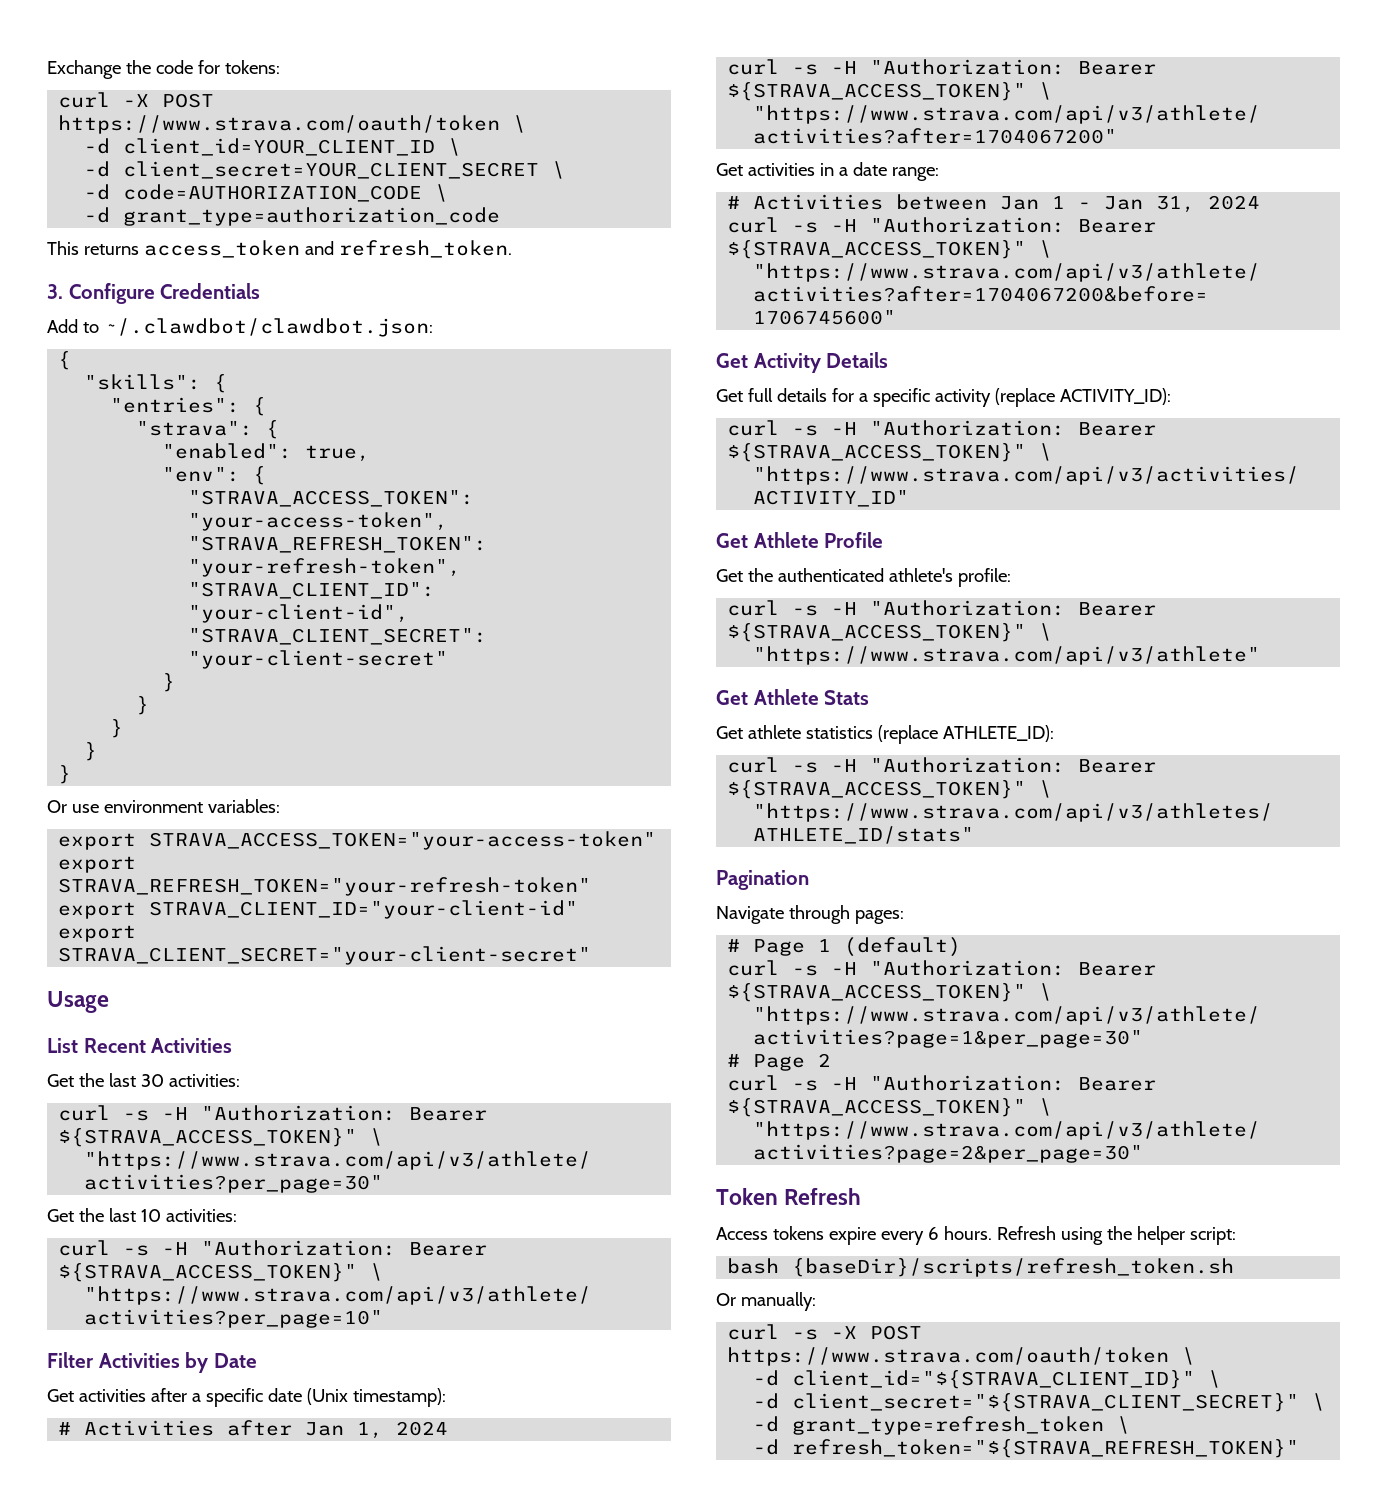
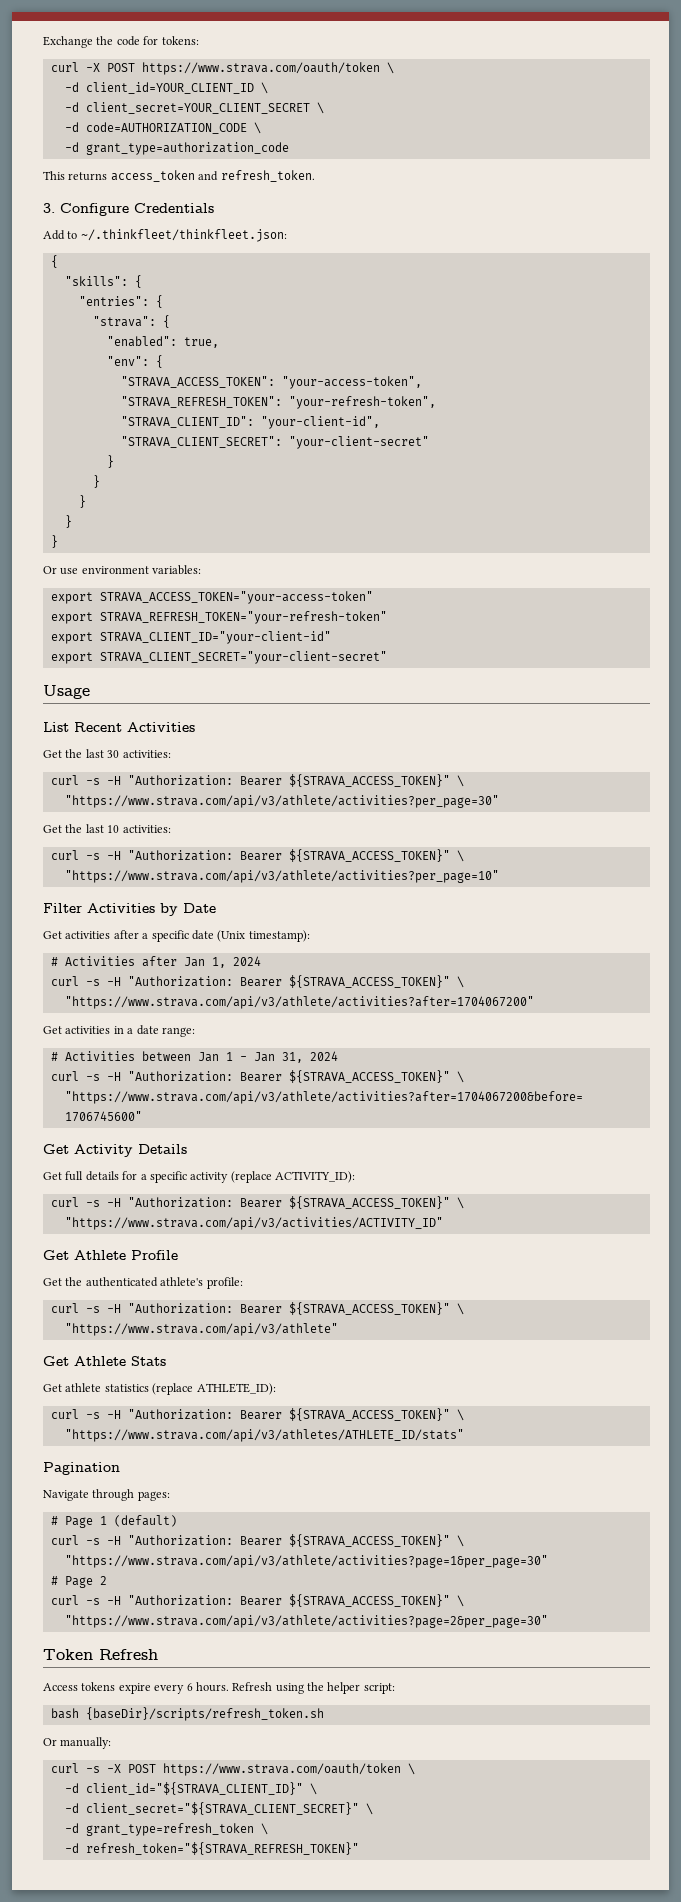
- Add to ~/.clawdbot/clawdbot.json:
+ Add to ~/.thinkfleet/thinkfleet.json:

